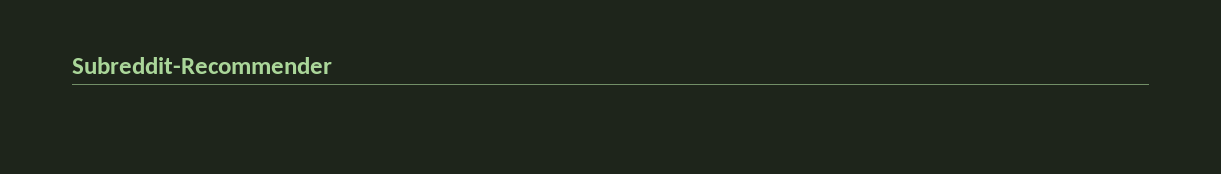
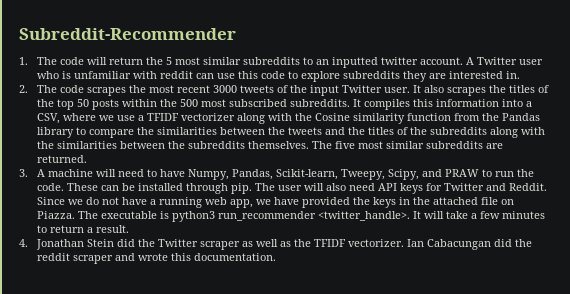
+ 1. The code will return the 5 most similar subreddits to an inputted twitter account. A Twitter user who is unfamiliar with reddit can use this code to explore subreddits they are interested in.
+ 2. The code scrapes the most recent 3000 tweets of the input Twitter user. It also scrapes the titles of the top 50 posts within the 500 most subscribed subreddits. It compiles this information into a CSV, where we use a TFIDF vectorizer along with the Cosine similarity function from the Pandas library to compare the similarities between the tweets and the titles of the subreddits along with the similarities between the subreddits themselves. The five most similar subreddits are returned.
+ 3. A machine will need to have Numpy, Pandas, Scikit-learn, Tweepy, Scipy, and PRAW to run the code. These can be installed through pip. The user will also need API keys for Twitter and Reddit. Since we do not have a running web app, we have provided the keys in the attached file on Piazza. The executable is python3 run_recommender <twitter_handle>. It will take a few minutes to return a result.
+ 4. Jonathan Stein did the Twitter scraper as well as the TFIDF vectorizer. Ian Cabacungan did the reddit scraper and wrote this documentation.

